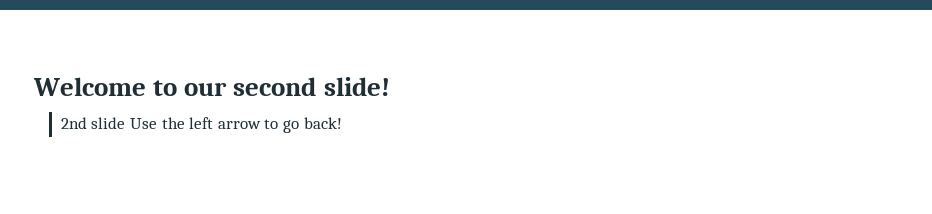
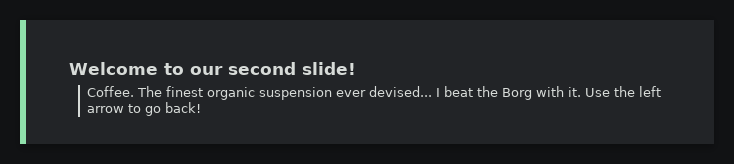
- 2nd slide Use the left arrow to go back!
+ Coffee. The finest organic suspension ever devised... I beat the Borg with it. Use the left arrow to go back!

